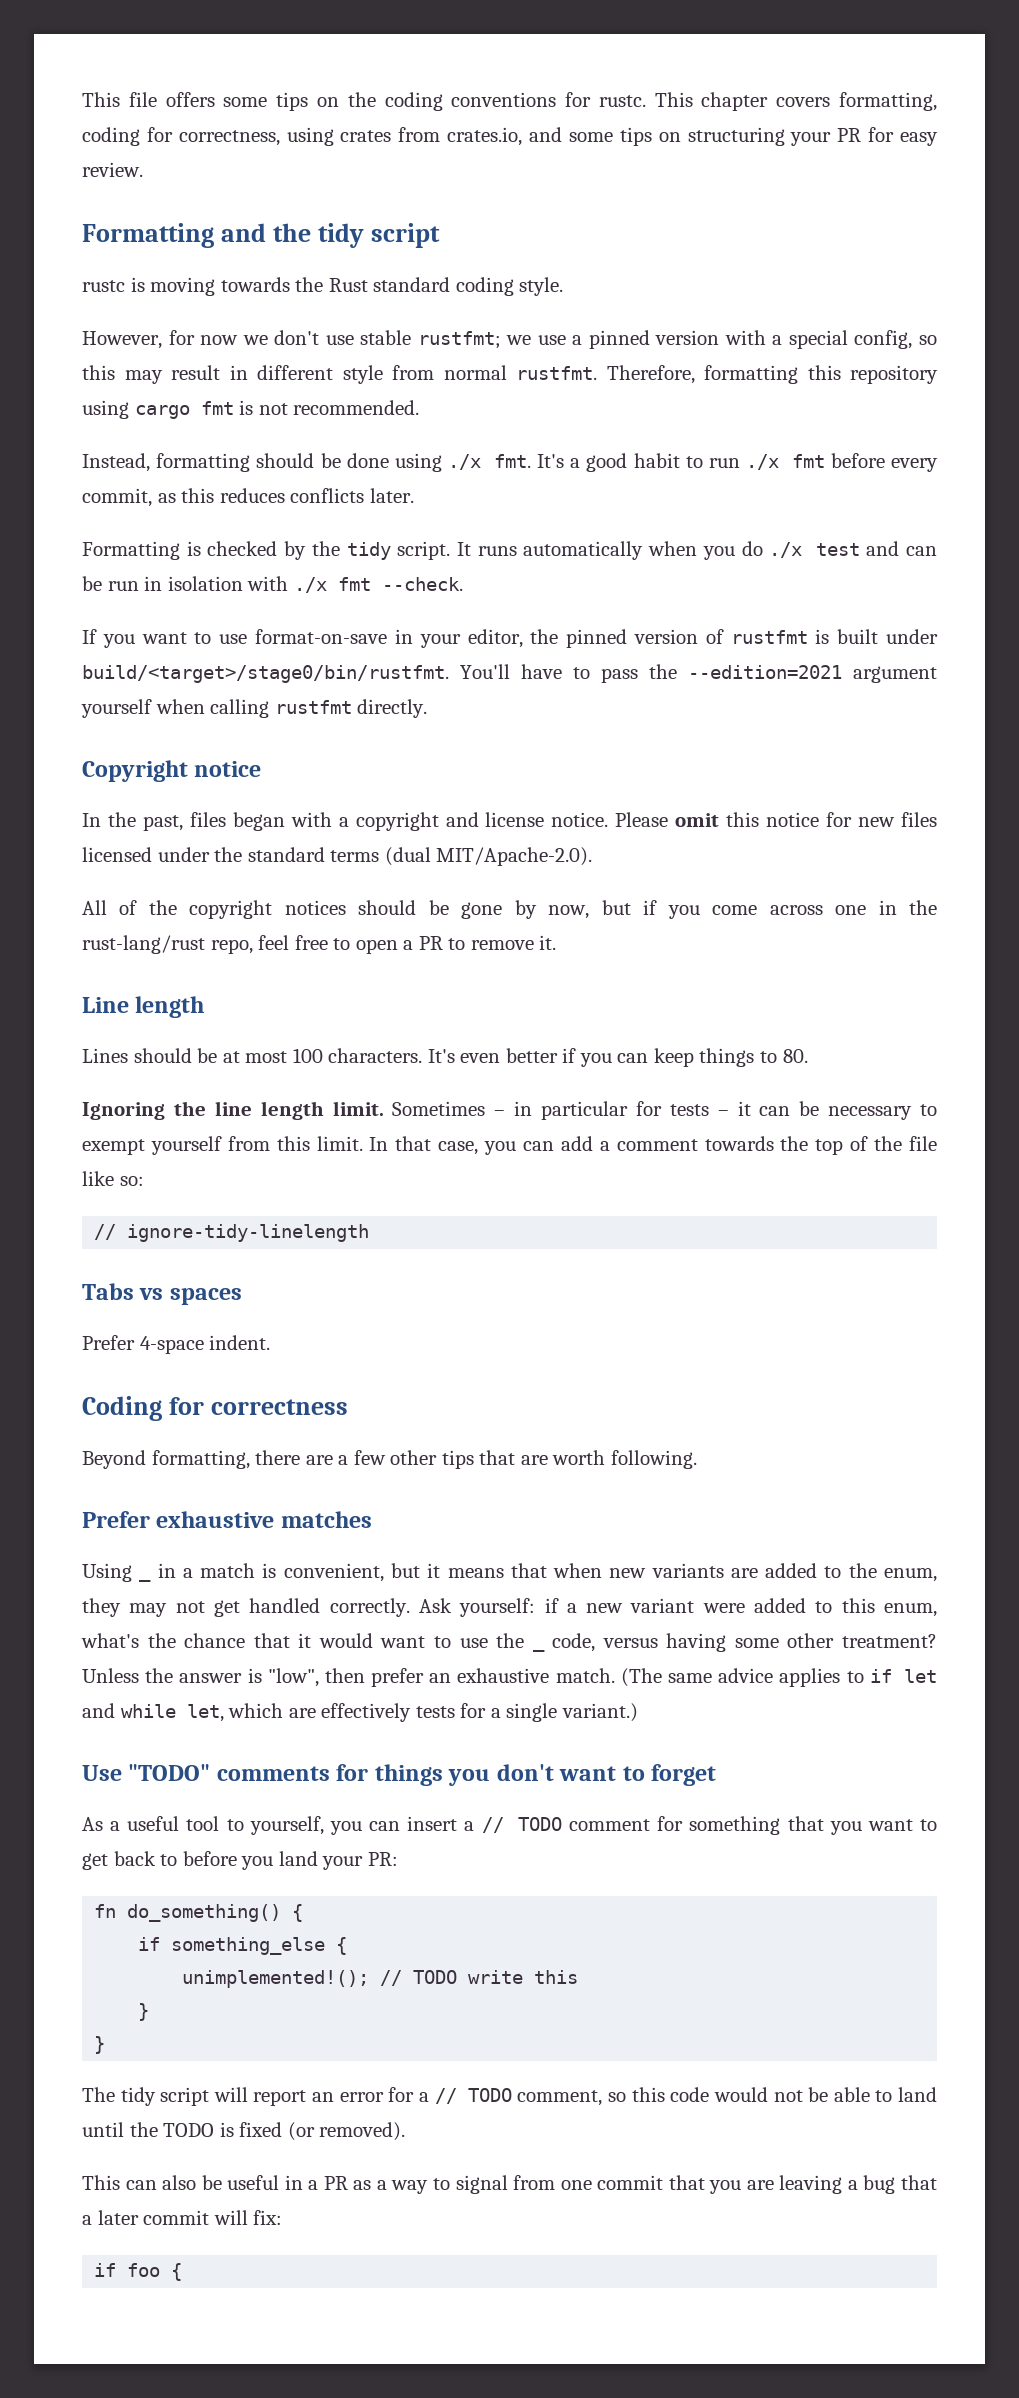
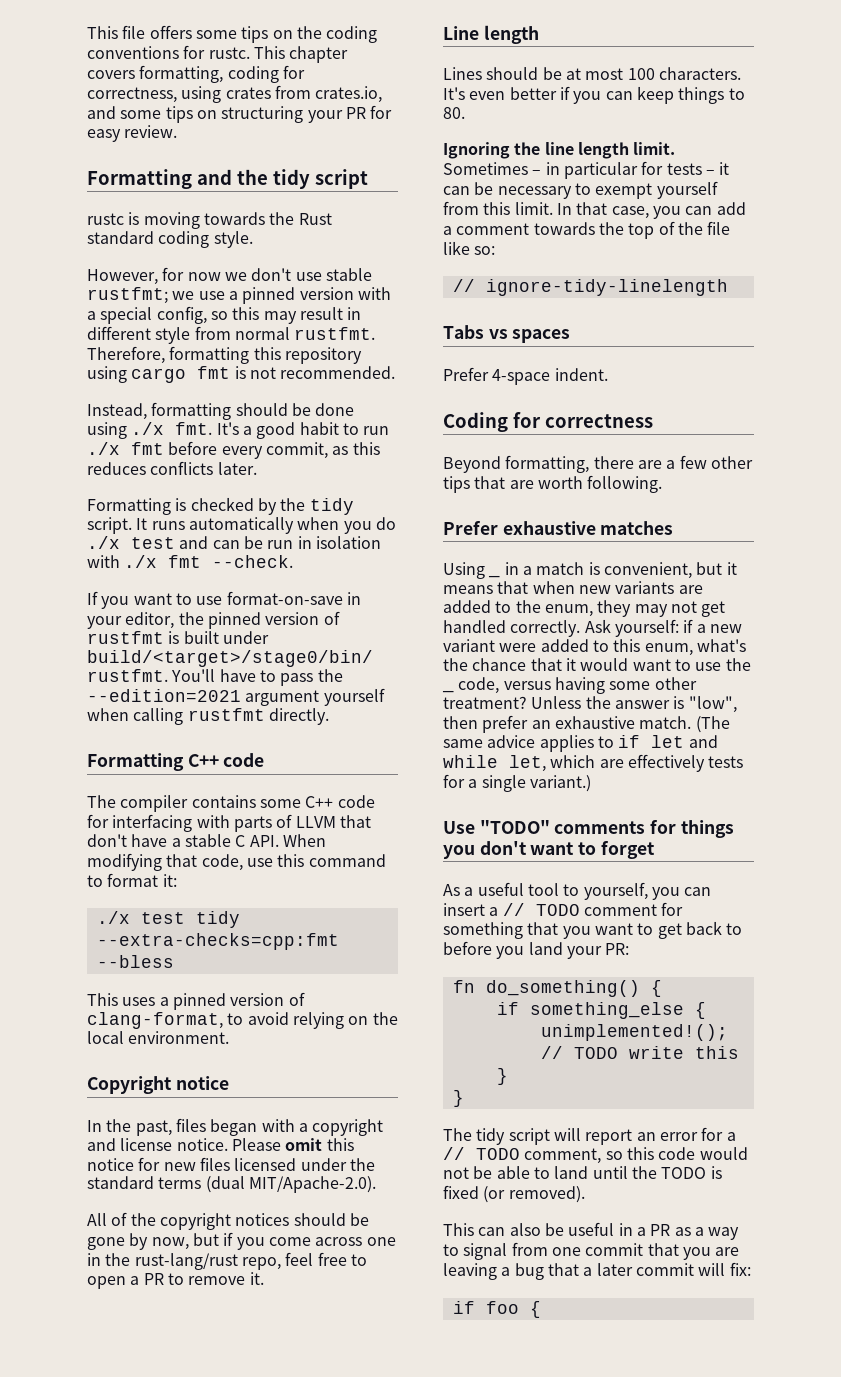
+ Formatting C++ code
+ The compiler contains some C++ code for interfacing with parts of LLVM that don't have a stable C API. When modifying that code, use this command to format it:
+ ./x test tidy --extra-checks=cpp:fmt --bless
+ This uses a pinned version of clang-format, to avoid relying on the local environment.

